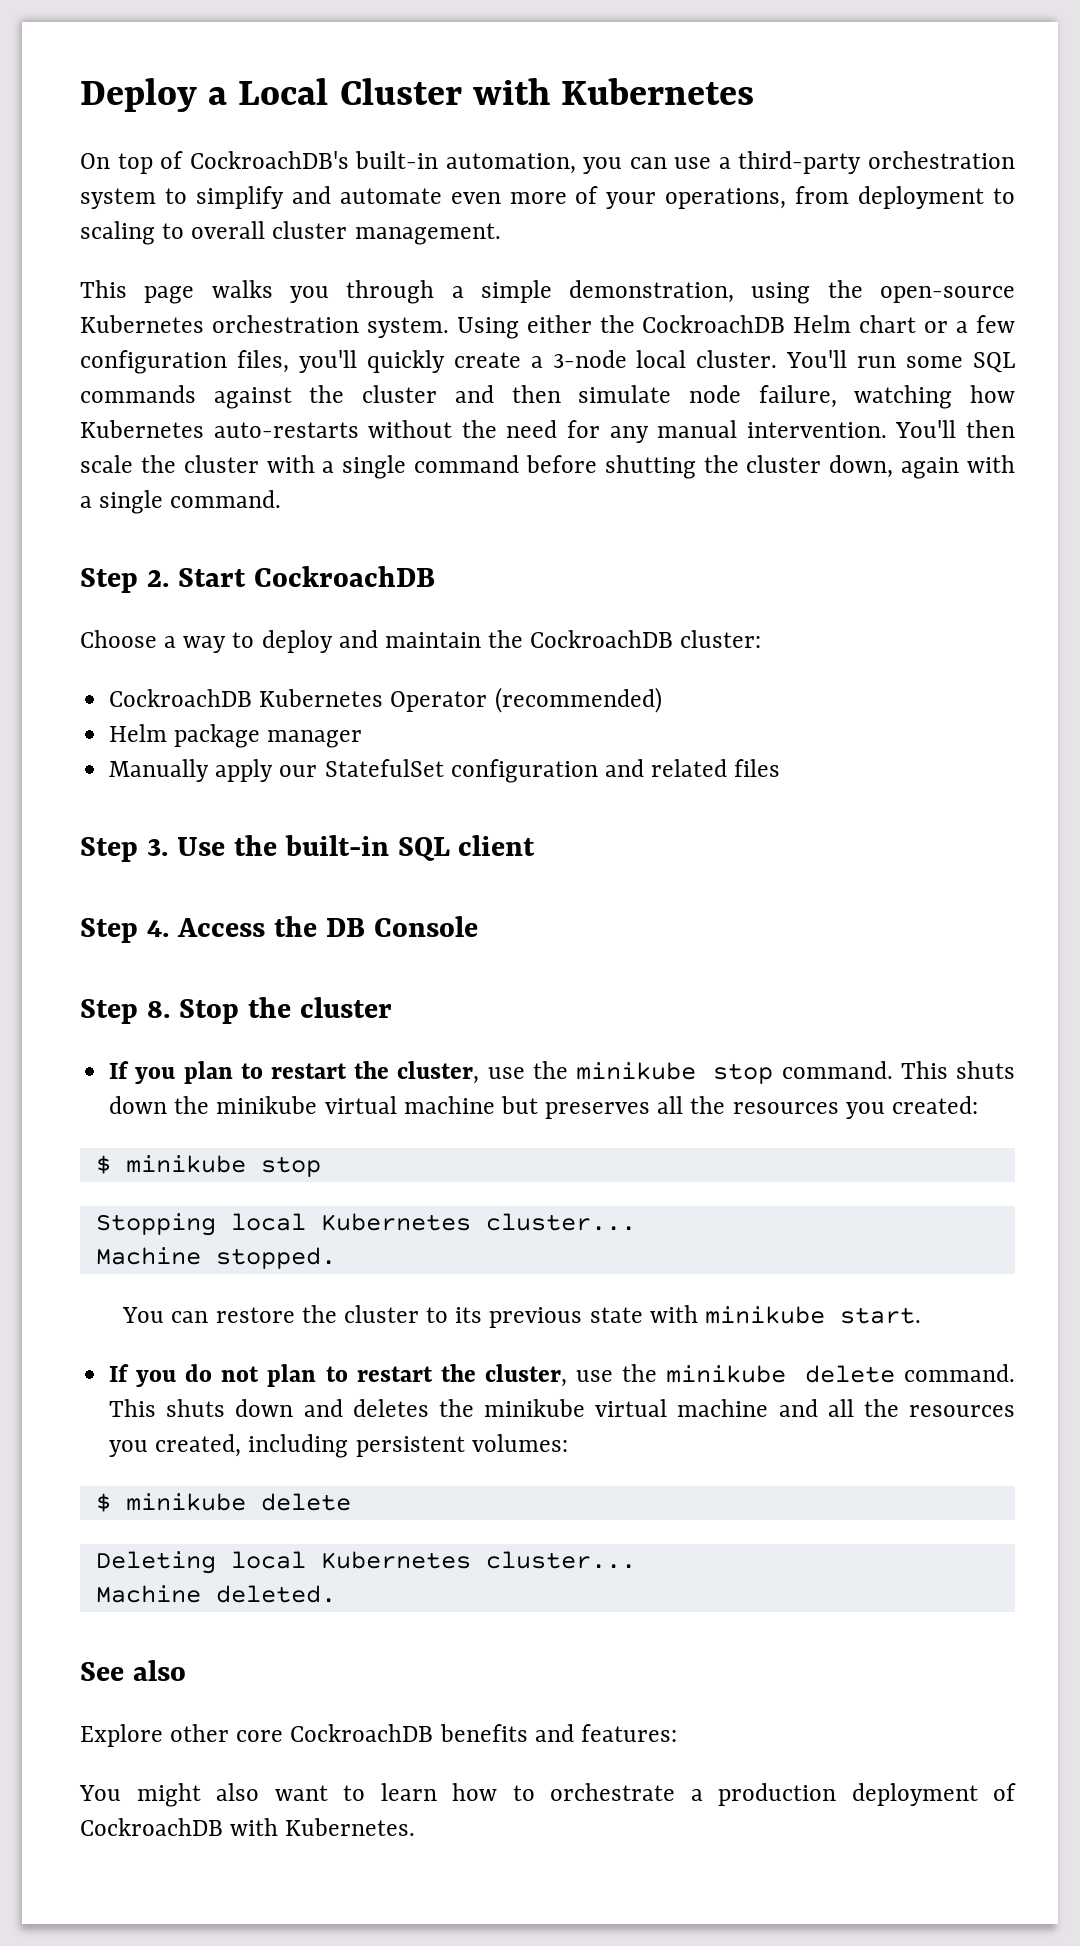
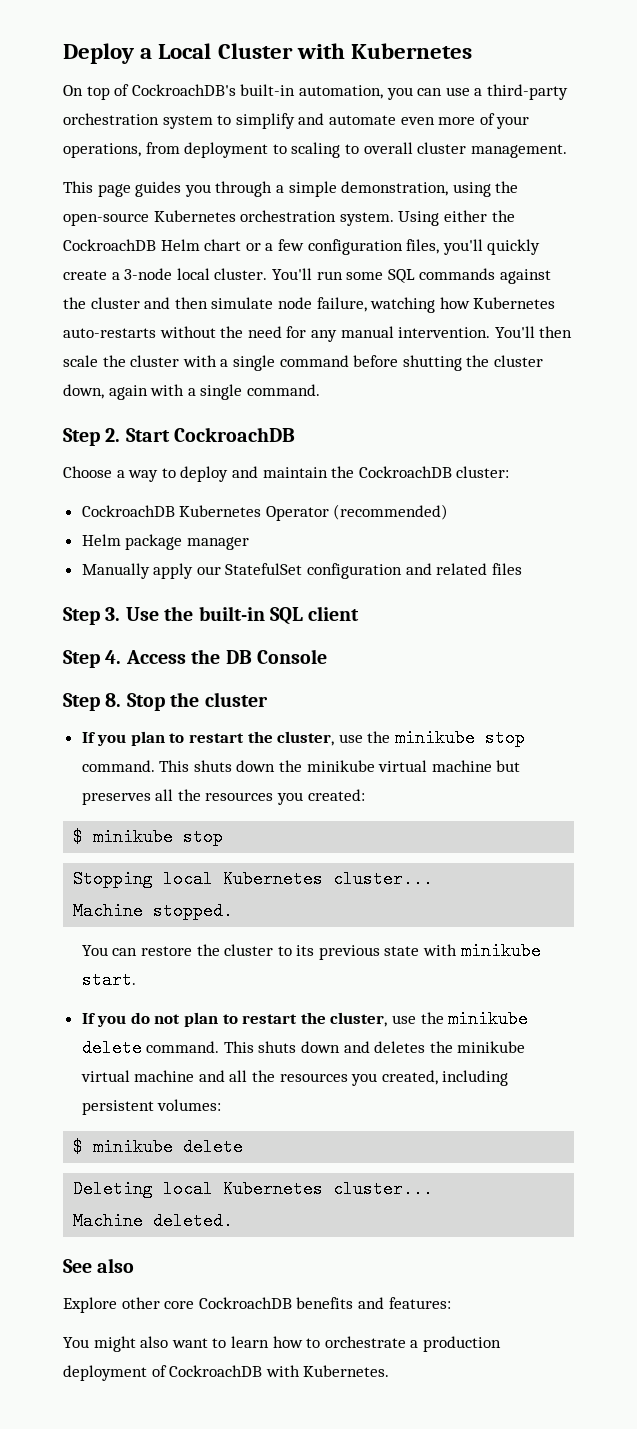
- This page walks you through a simple demonstration, using the open-source Kubernetes orchestration system.
+ This page guides you through a simple demonstration, using the open-source Kubernetes orchestration system.

